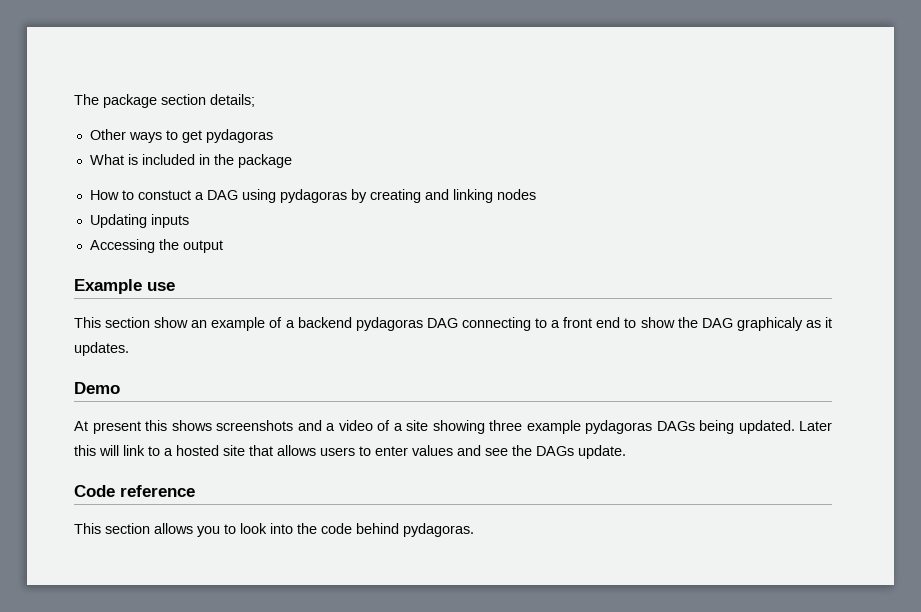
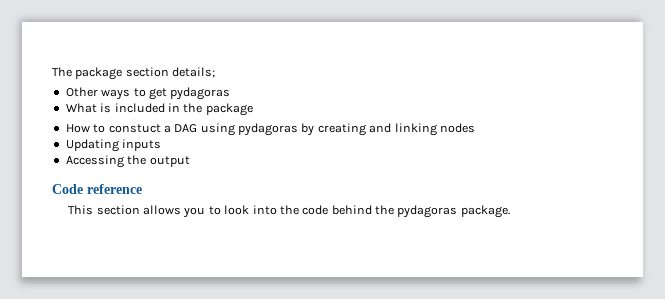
- Example use
- This section show an example of a backend pydagoras DAG connecting to a front end to show the DAG graphicaly as it updates.
- Demo
- At present this shows screenshots and a video of a site showing three example pydagoras DAGs being updated. Later this will link to a hosted site that allows users to enter values and see the DAGs update.
- This section allows you to look into the code behind pydagoras.
+ This section allows you to look into the code behind the pydagoras package.

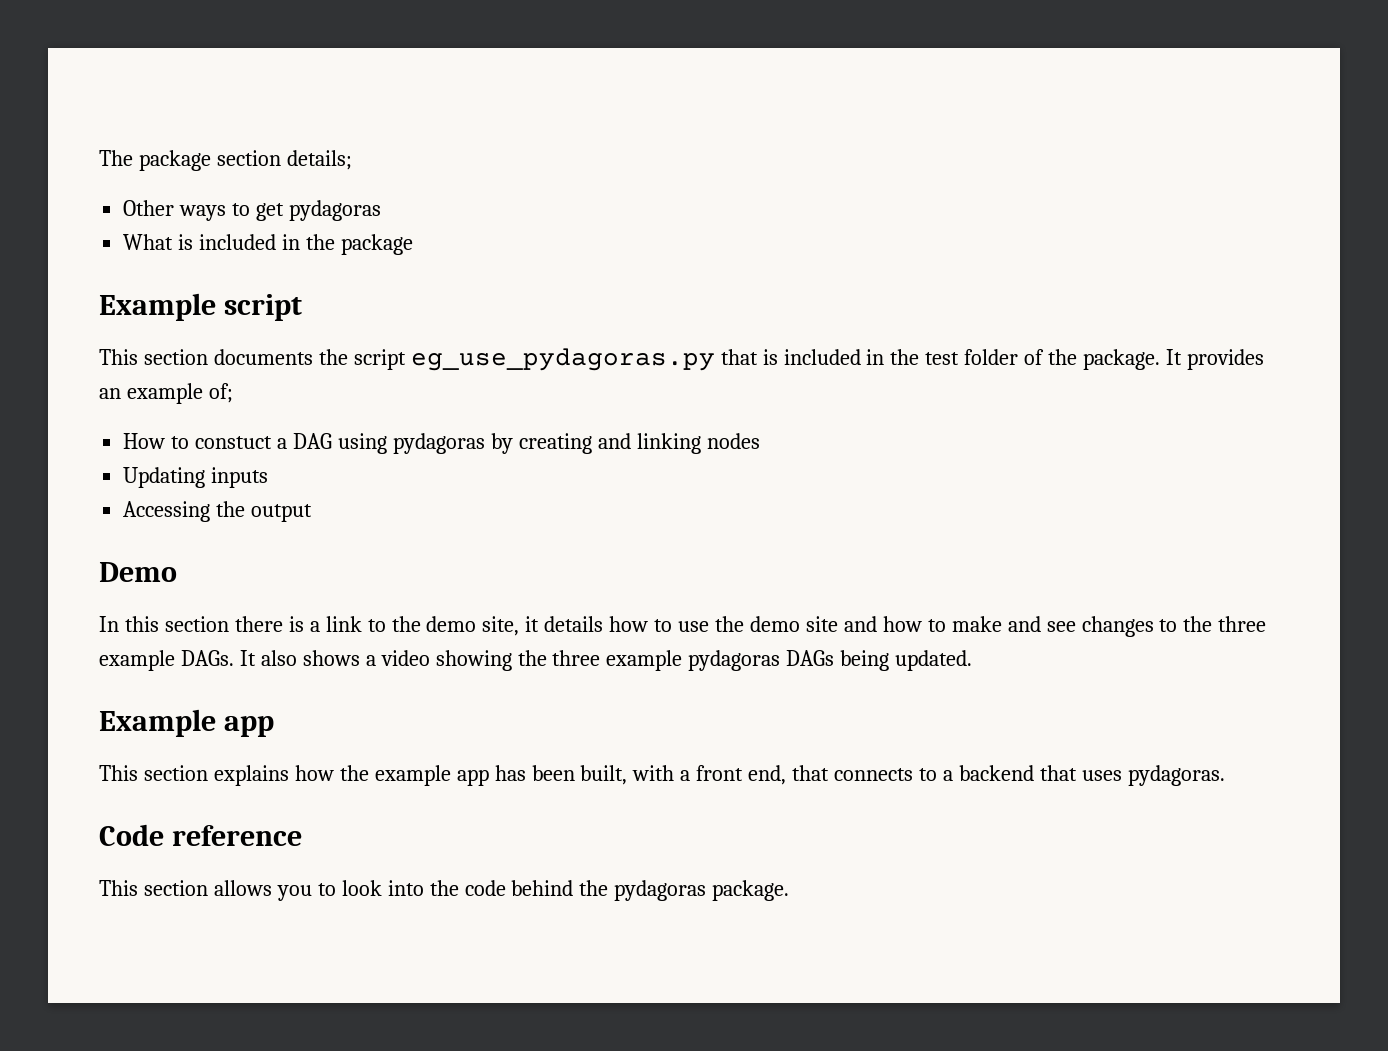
+ Example script
+ This section documents the script eg_use_pydagoras.py that is included in the test folder of the package. It provides an example of;
+ Demo
+ In this section there is a link to the demo site, it details how to use the demo site and how to make and see changes to the three example DAGs. It also shows a video showing the three example pydagoras DAGs being updated.
+ Example app
+ This section explains how the example app has been built, with a front end, that connects to a backend that uses pydagoras.

